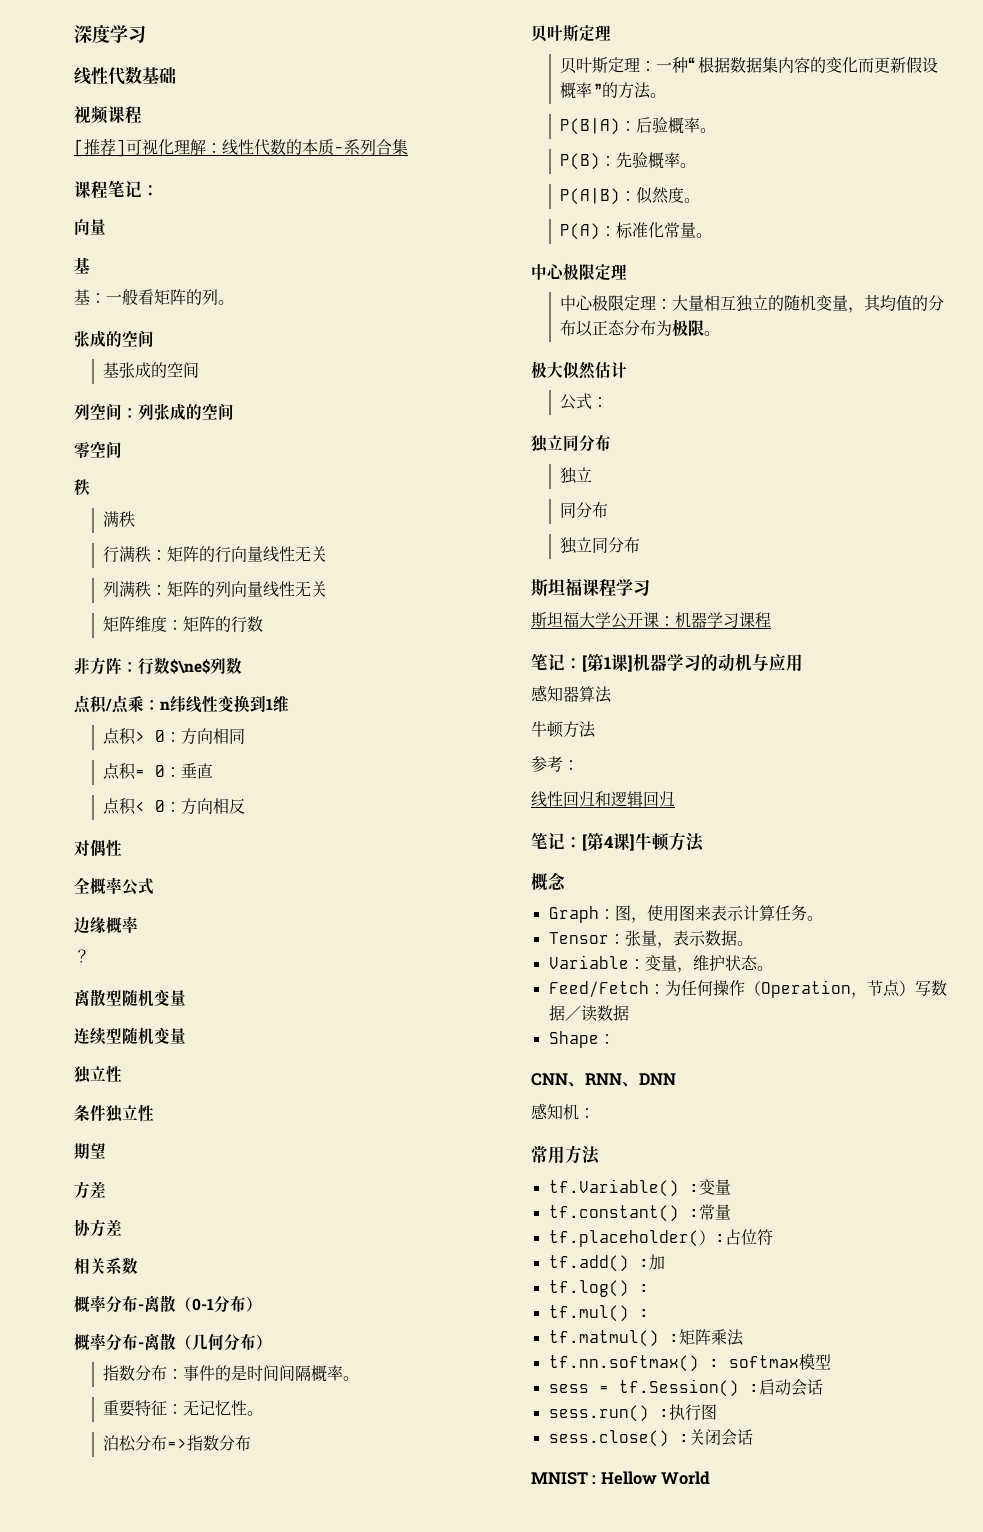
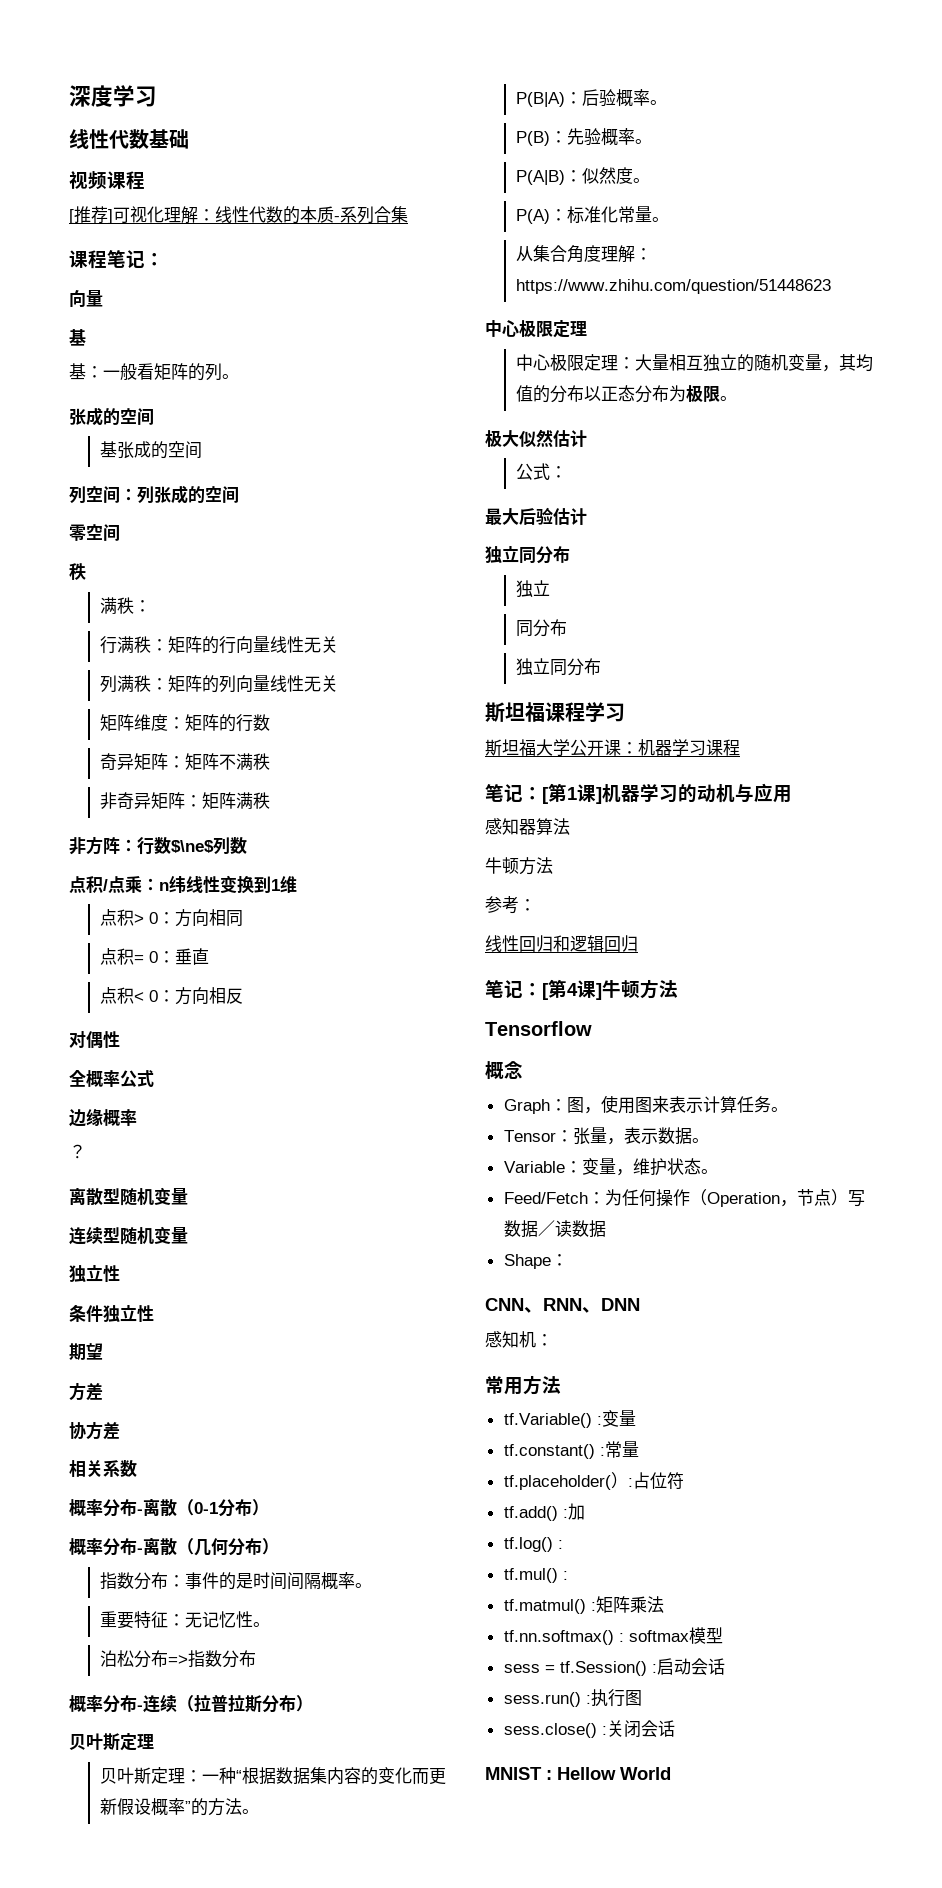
  零空间
  秩
- 满秩
+ 满秩：
+ 奇异矩阵：矩阵不满秩
+ 非奇异矩阵：矩阵满秩
+ 概率分布-连续（拉普拉斯分布）
+ 从集合角度理解：https://www.zhihu.com/question/51448623
+ 最大后验估计
+ Tensorflow

